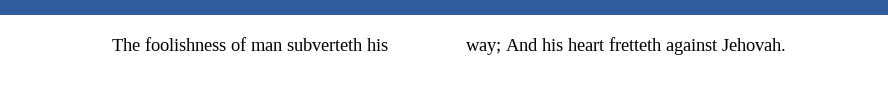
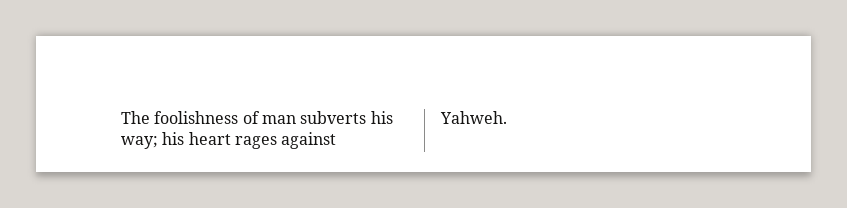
- The foolishness of man subverteth his way; And his heart fretteth against Jehovah.
+ The foolishness of man subverts his way; his heart rages against Yahweh.

